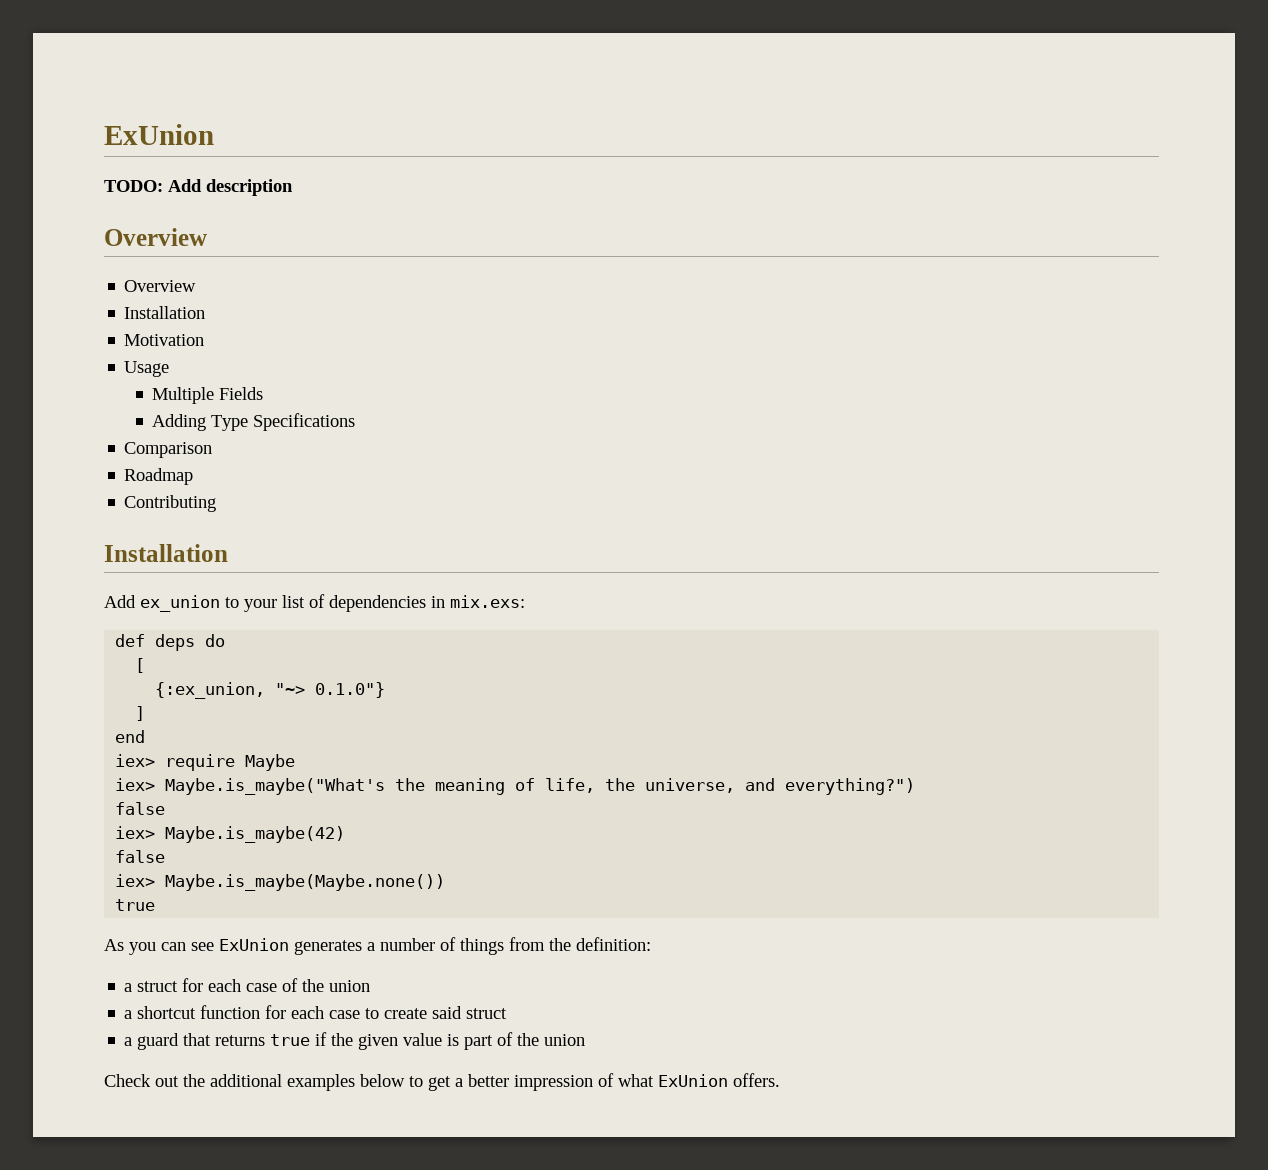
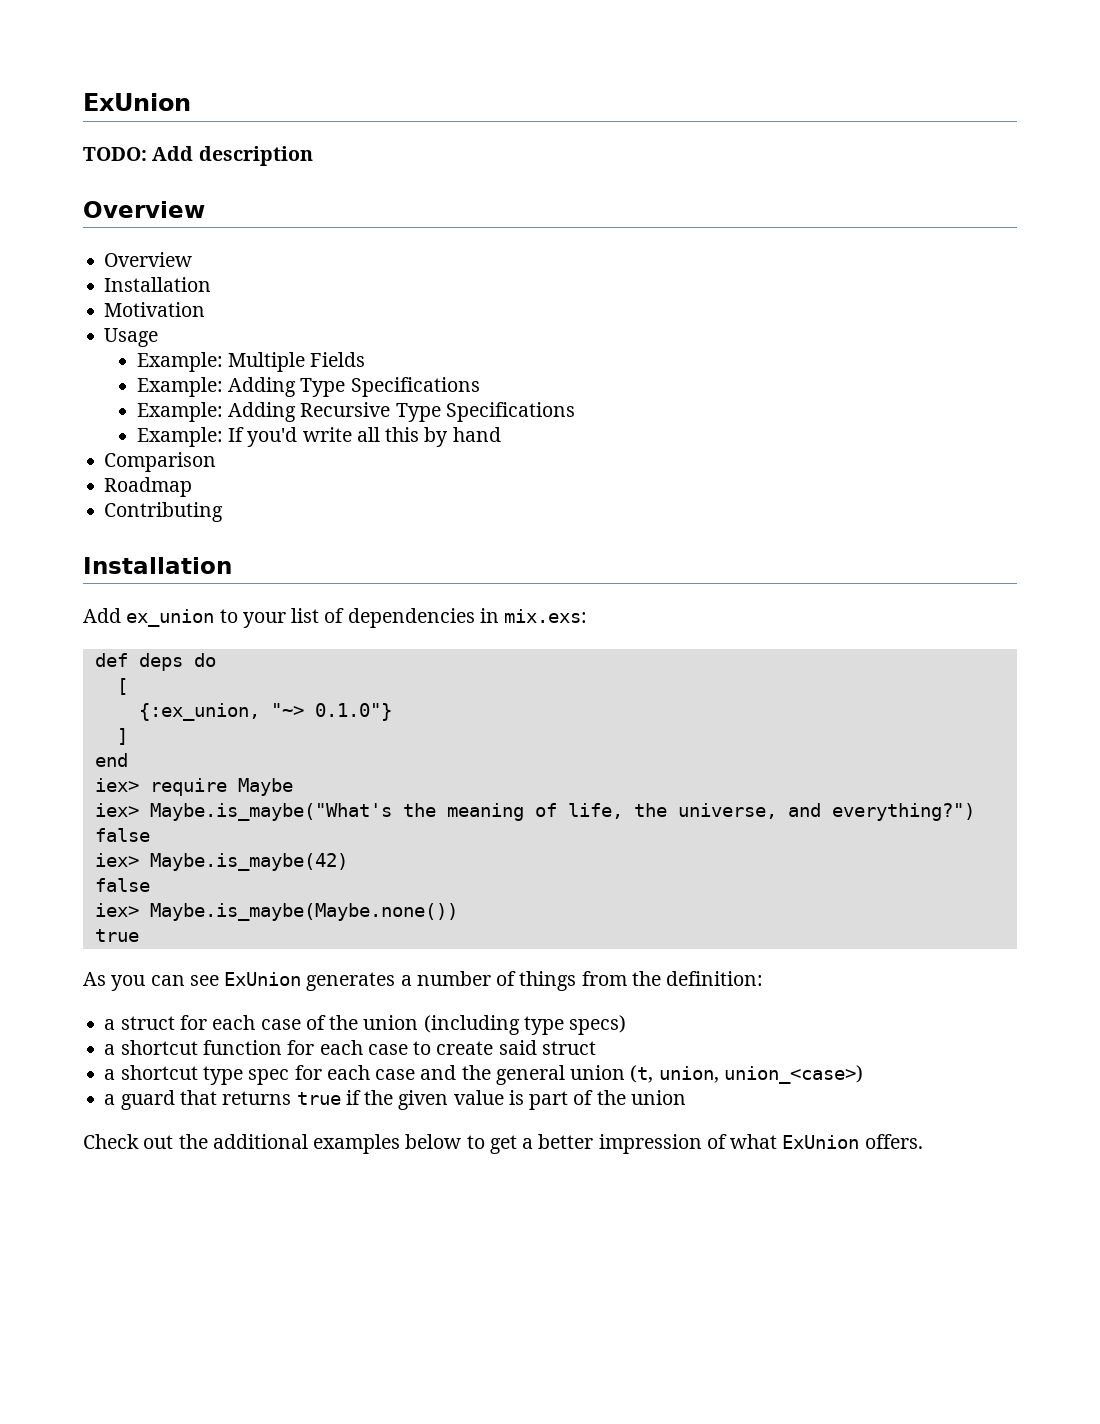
- Multiple Fields
+ Example: Multiple Fields
- Adding Type Specifications
+ Example: Adding Type Specifications
+ Example: Adding Recursive Type Specifications
+ Example: If you'd write all this by hand
- a struct for each case of the union
+ a struct for each case of the union (including type specs)
+ a shortcut type spec for each case and the general union (t, union, union_<case>)

